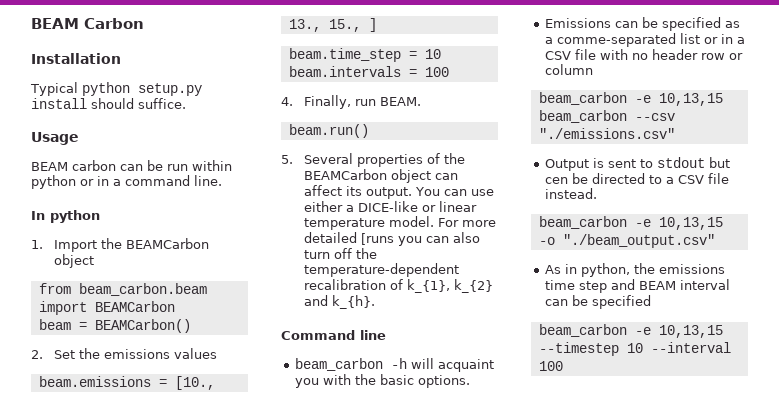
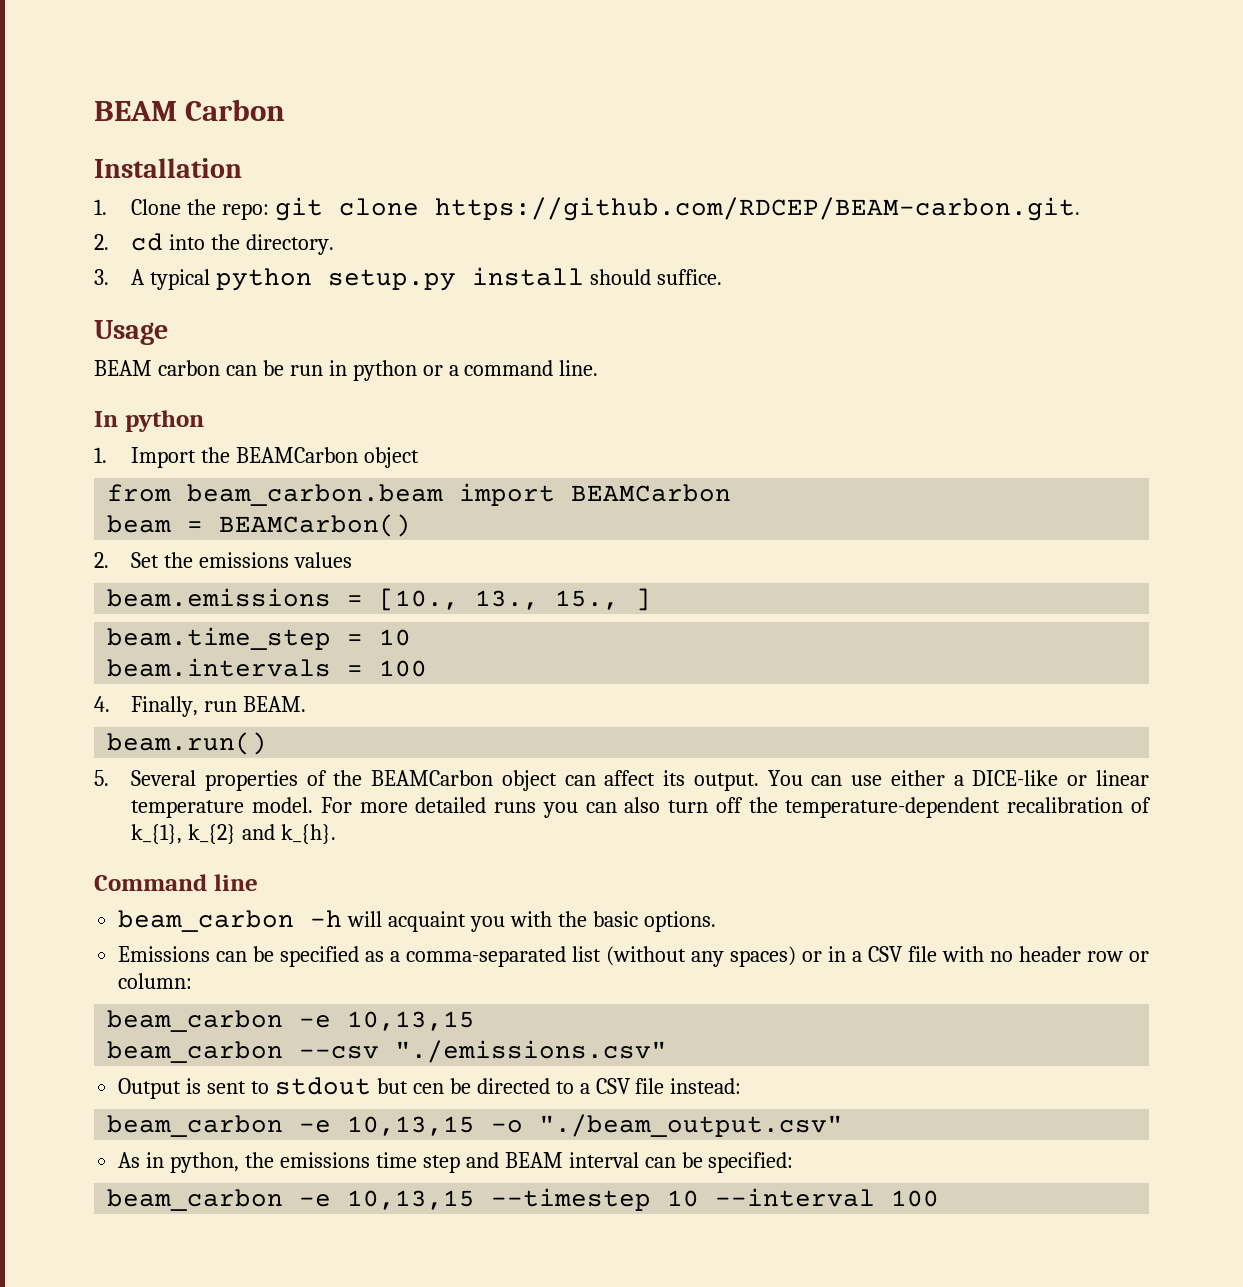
- Typical python setup.py install should suffice.
+ 1. Clone the repo: git clone https://github.com/RDCEP/BEAM-carbon.git.
+ 2. cd into the directory.
+ 3. A typical python setup.py install should suffice.
- BEAM carbon can be run within python or in a command line.
+ BEAM carbon can be run in python or a command line.
- For more detailed [runs you can also turn off the temperature-dependent recalibration of k_{1}, k_{2} and k_{h}.
+ For more detailed runs you can also turn off the temperature-dependent recalibration of k_{1}, k_{2} and k_{h}.
- Emissions can be specified as a comme-separated list or in a CSV file with no header row or column
+ Emissions can be specified as a comma-separated list (without any spaces) or in a CSV file with no header row or column:
- Output is sent to stdout but cen be directed to a CSV file instead.
+ Output is sent to stdout but cen be directed to a CSV file instead:
- As in python, the emissions time step and BEAM interval can be specified
+ As in python, the emissions time step and BEAM interval can be specified:

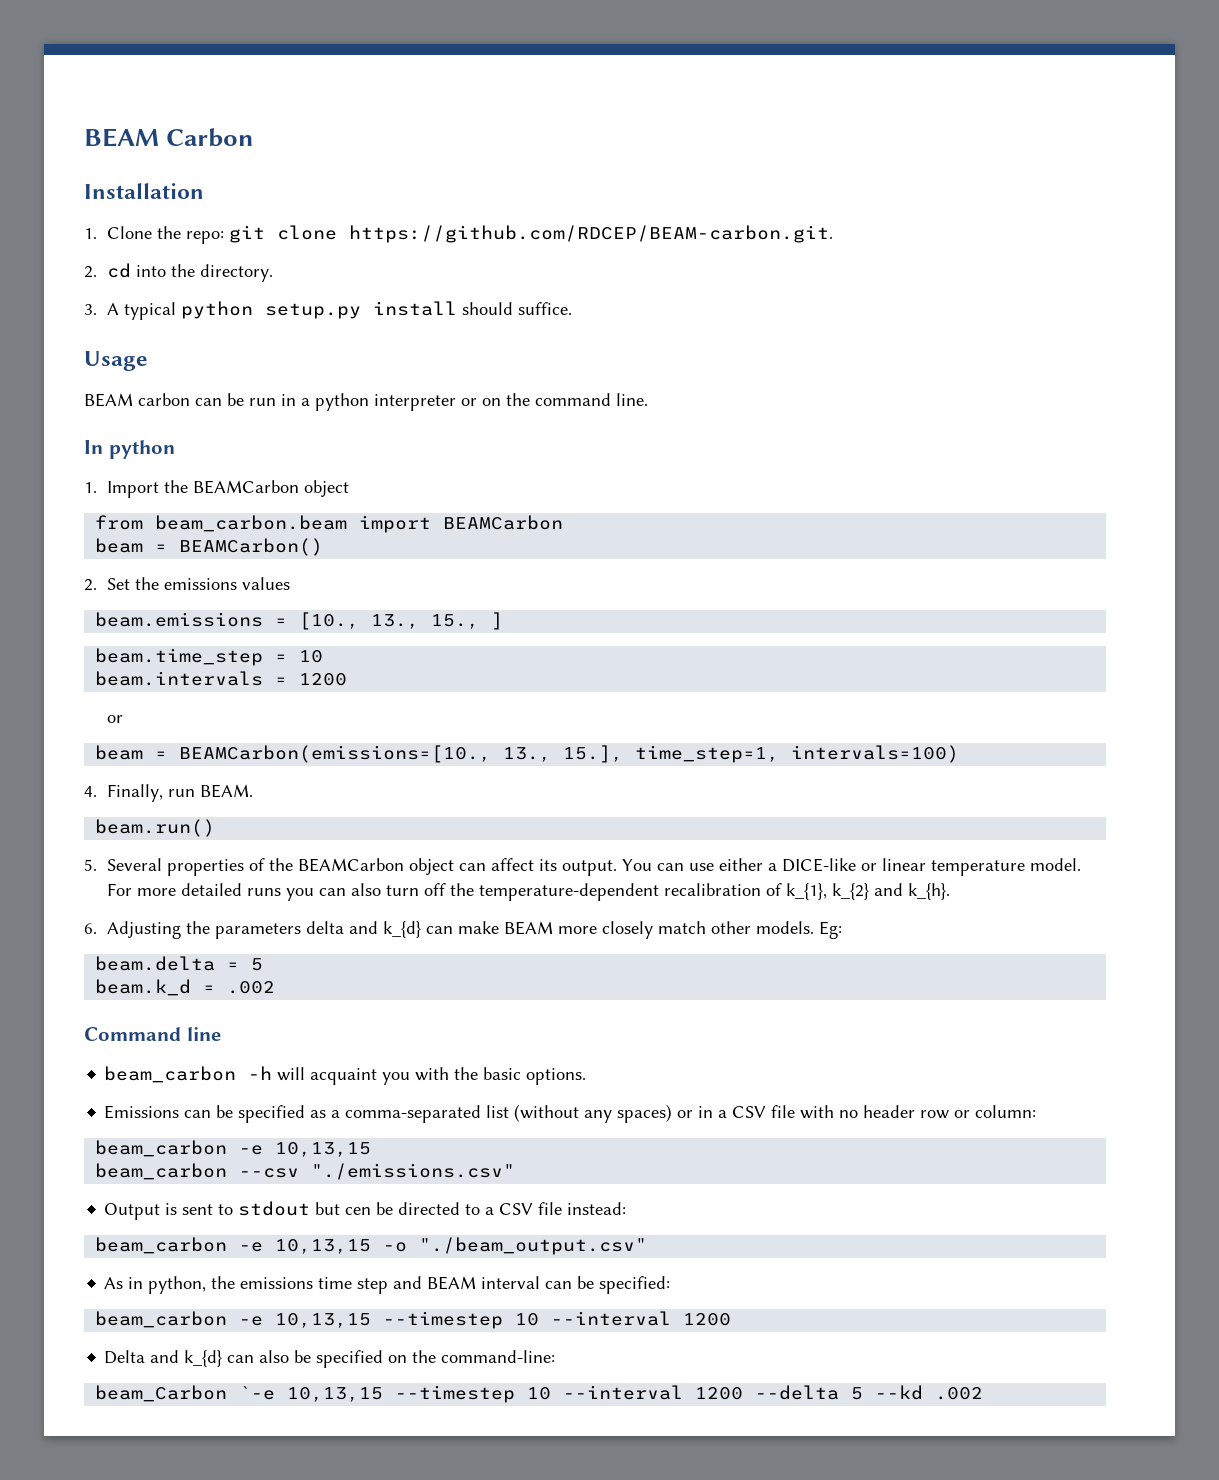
- BEAM carbon can be run in python or a command line.
+ BEAM carbon can be run in a python interpreter or on the command line.
- beam.intervals = 100
+ beam.intervals = 1200
+ or
+ beam = BEAMCarbon(emissions=[10., 13., 15.], time_step=1, intervals=100)
+ 6. Adjusting the parameters delta and k_{d} can make BEAM more closely match other models. Eg:
+ beam.delta = 5
+ beam.k_d = .002
- beam_carbon -e 10,13,15 --timestep 10 --interval 100
+ beam_carbon -e 10,13,15 --timestep 10 --interval 1200
+ Delta and k_{d} can also be specified on the command-line:
+ beam_Carbon `-e 10,13,15 --timestep 10 --interval 1200 --delta 5 --kd .002

